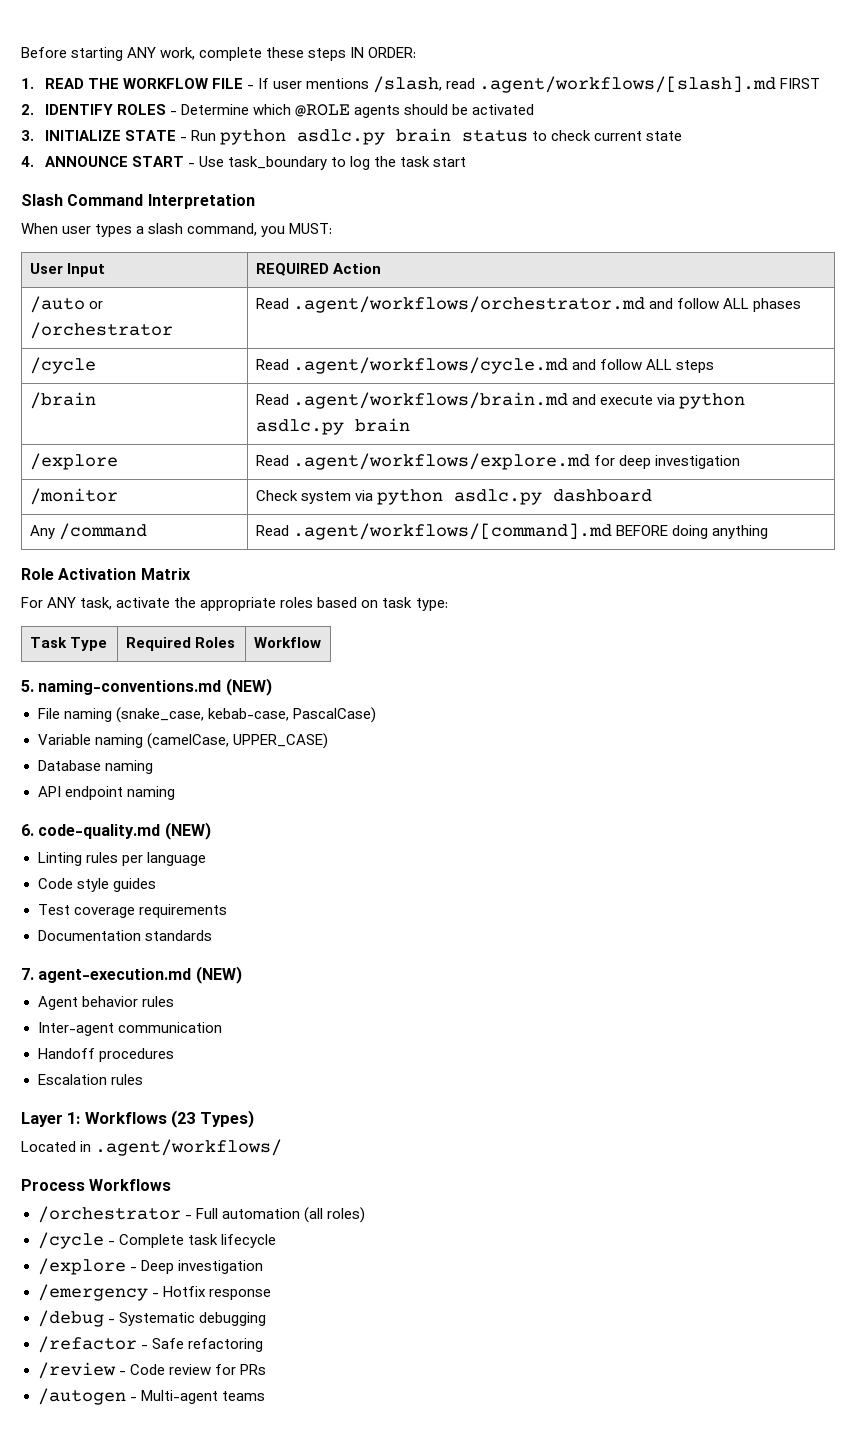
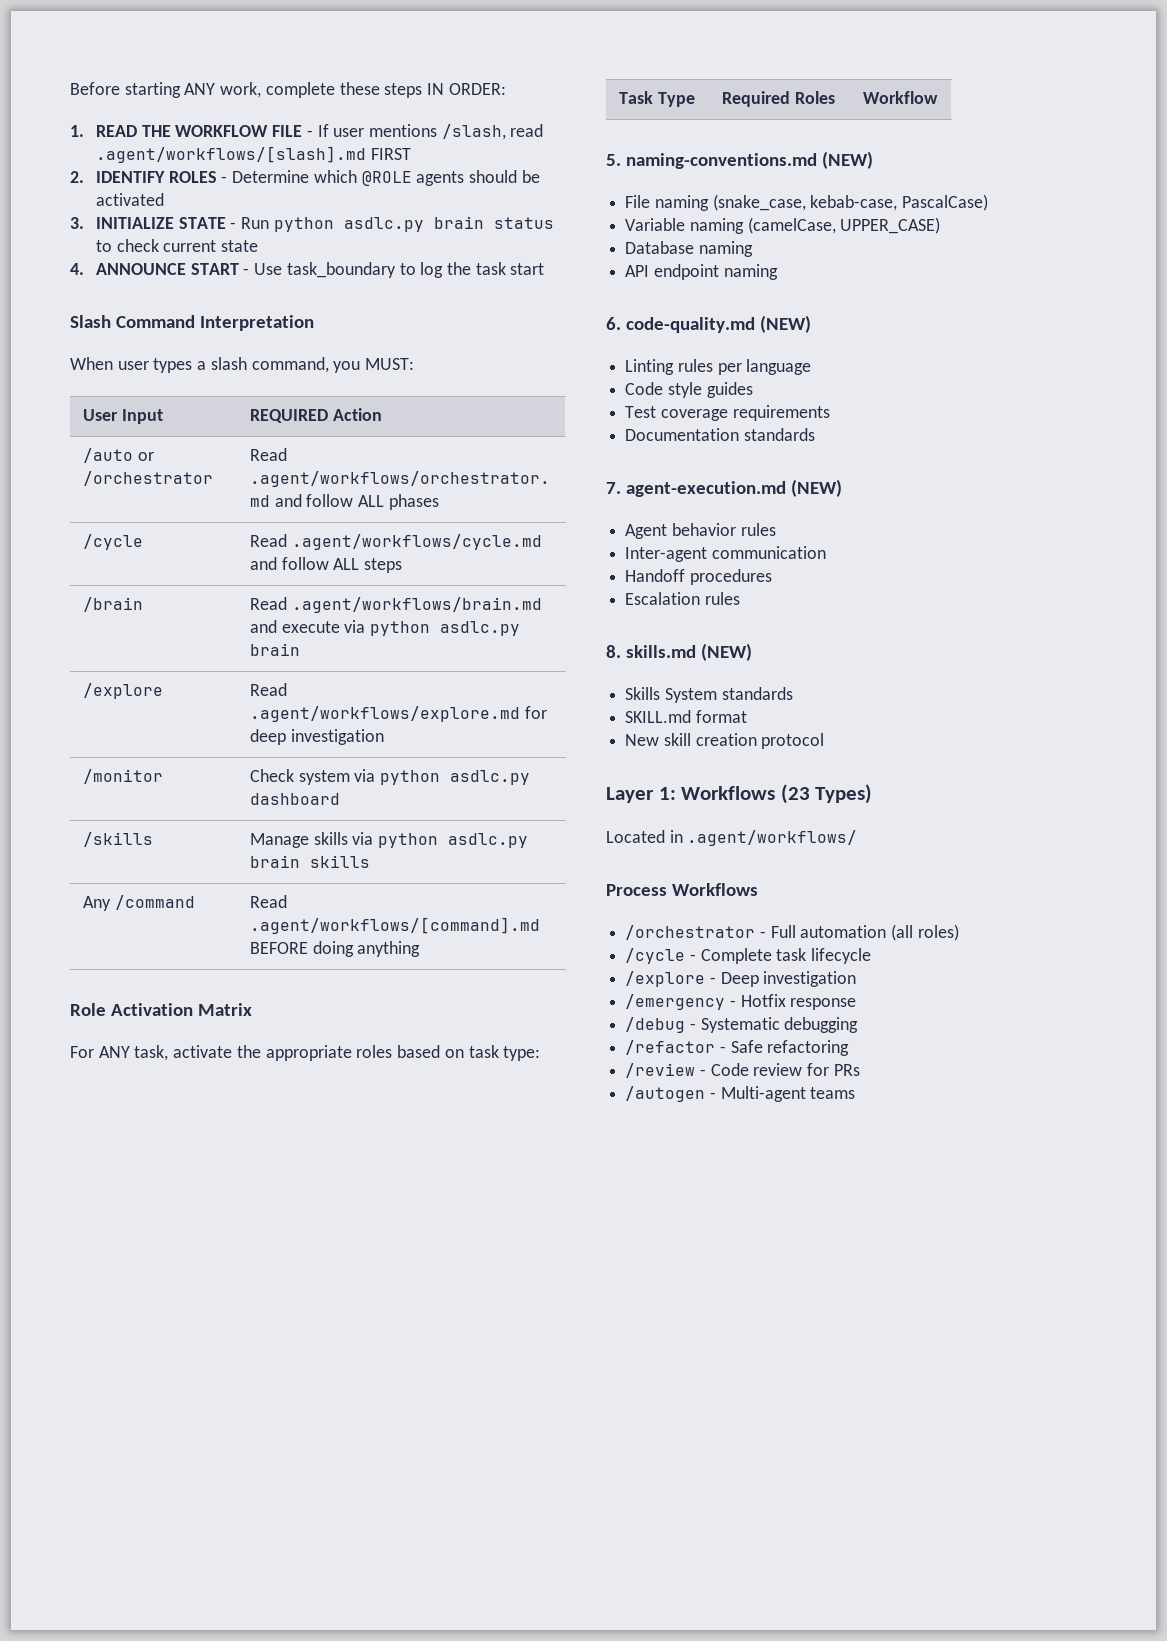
+ /skills | Manage skills via python asdlc.py brain skills
+ 8. skills.md (NEW)
+ Skills System standards
+ SKILL.md format
+ New skill creation protocol

